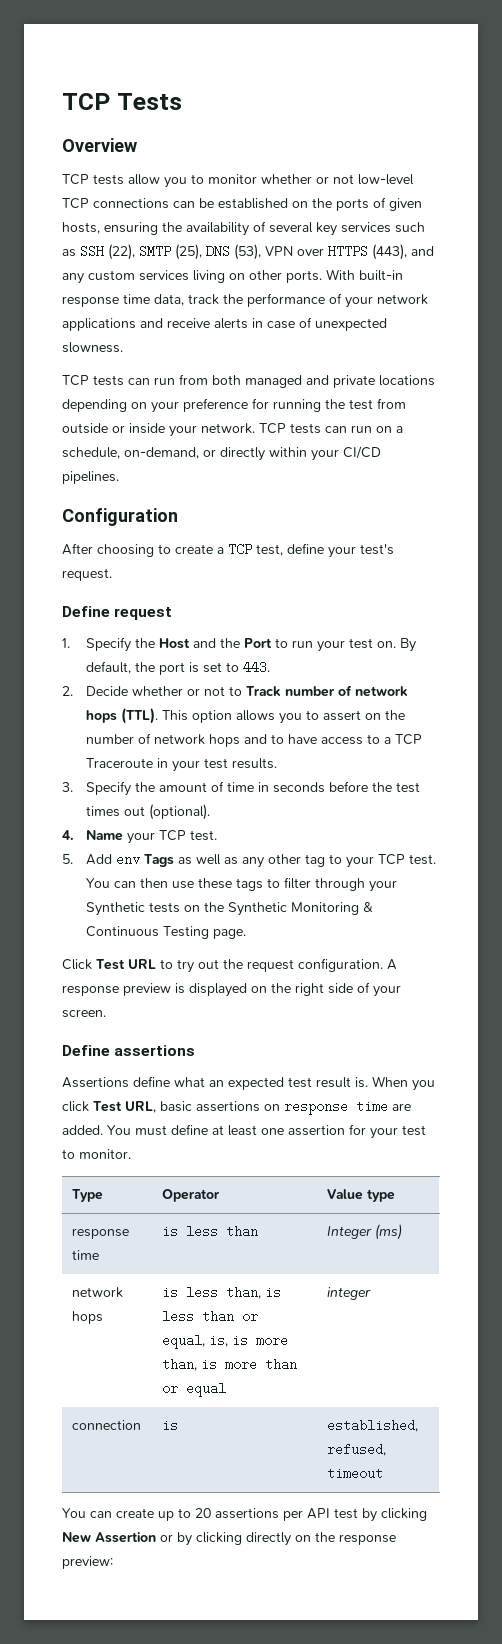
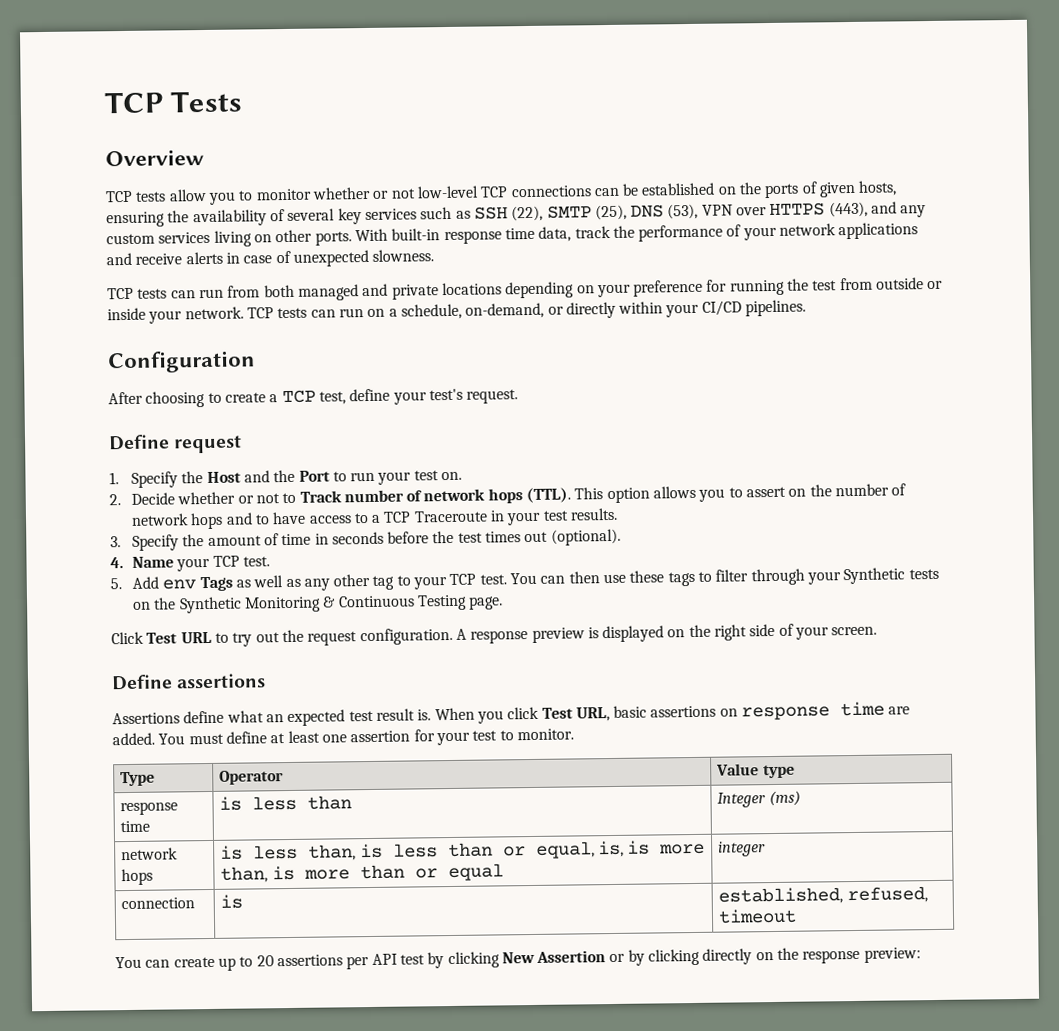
- By default, the port is set to 443.

